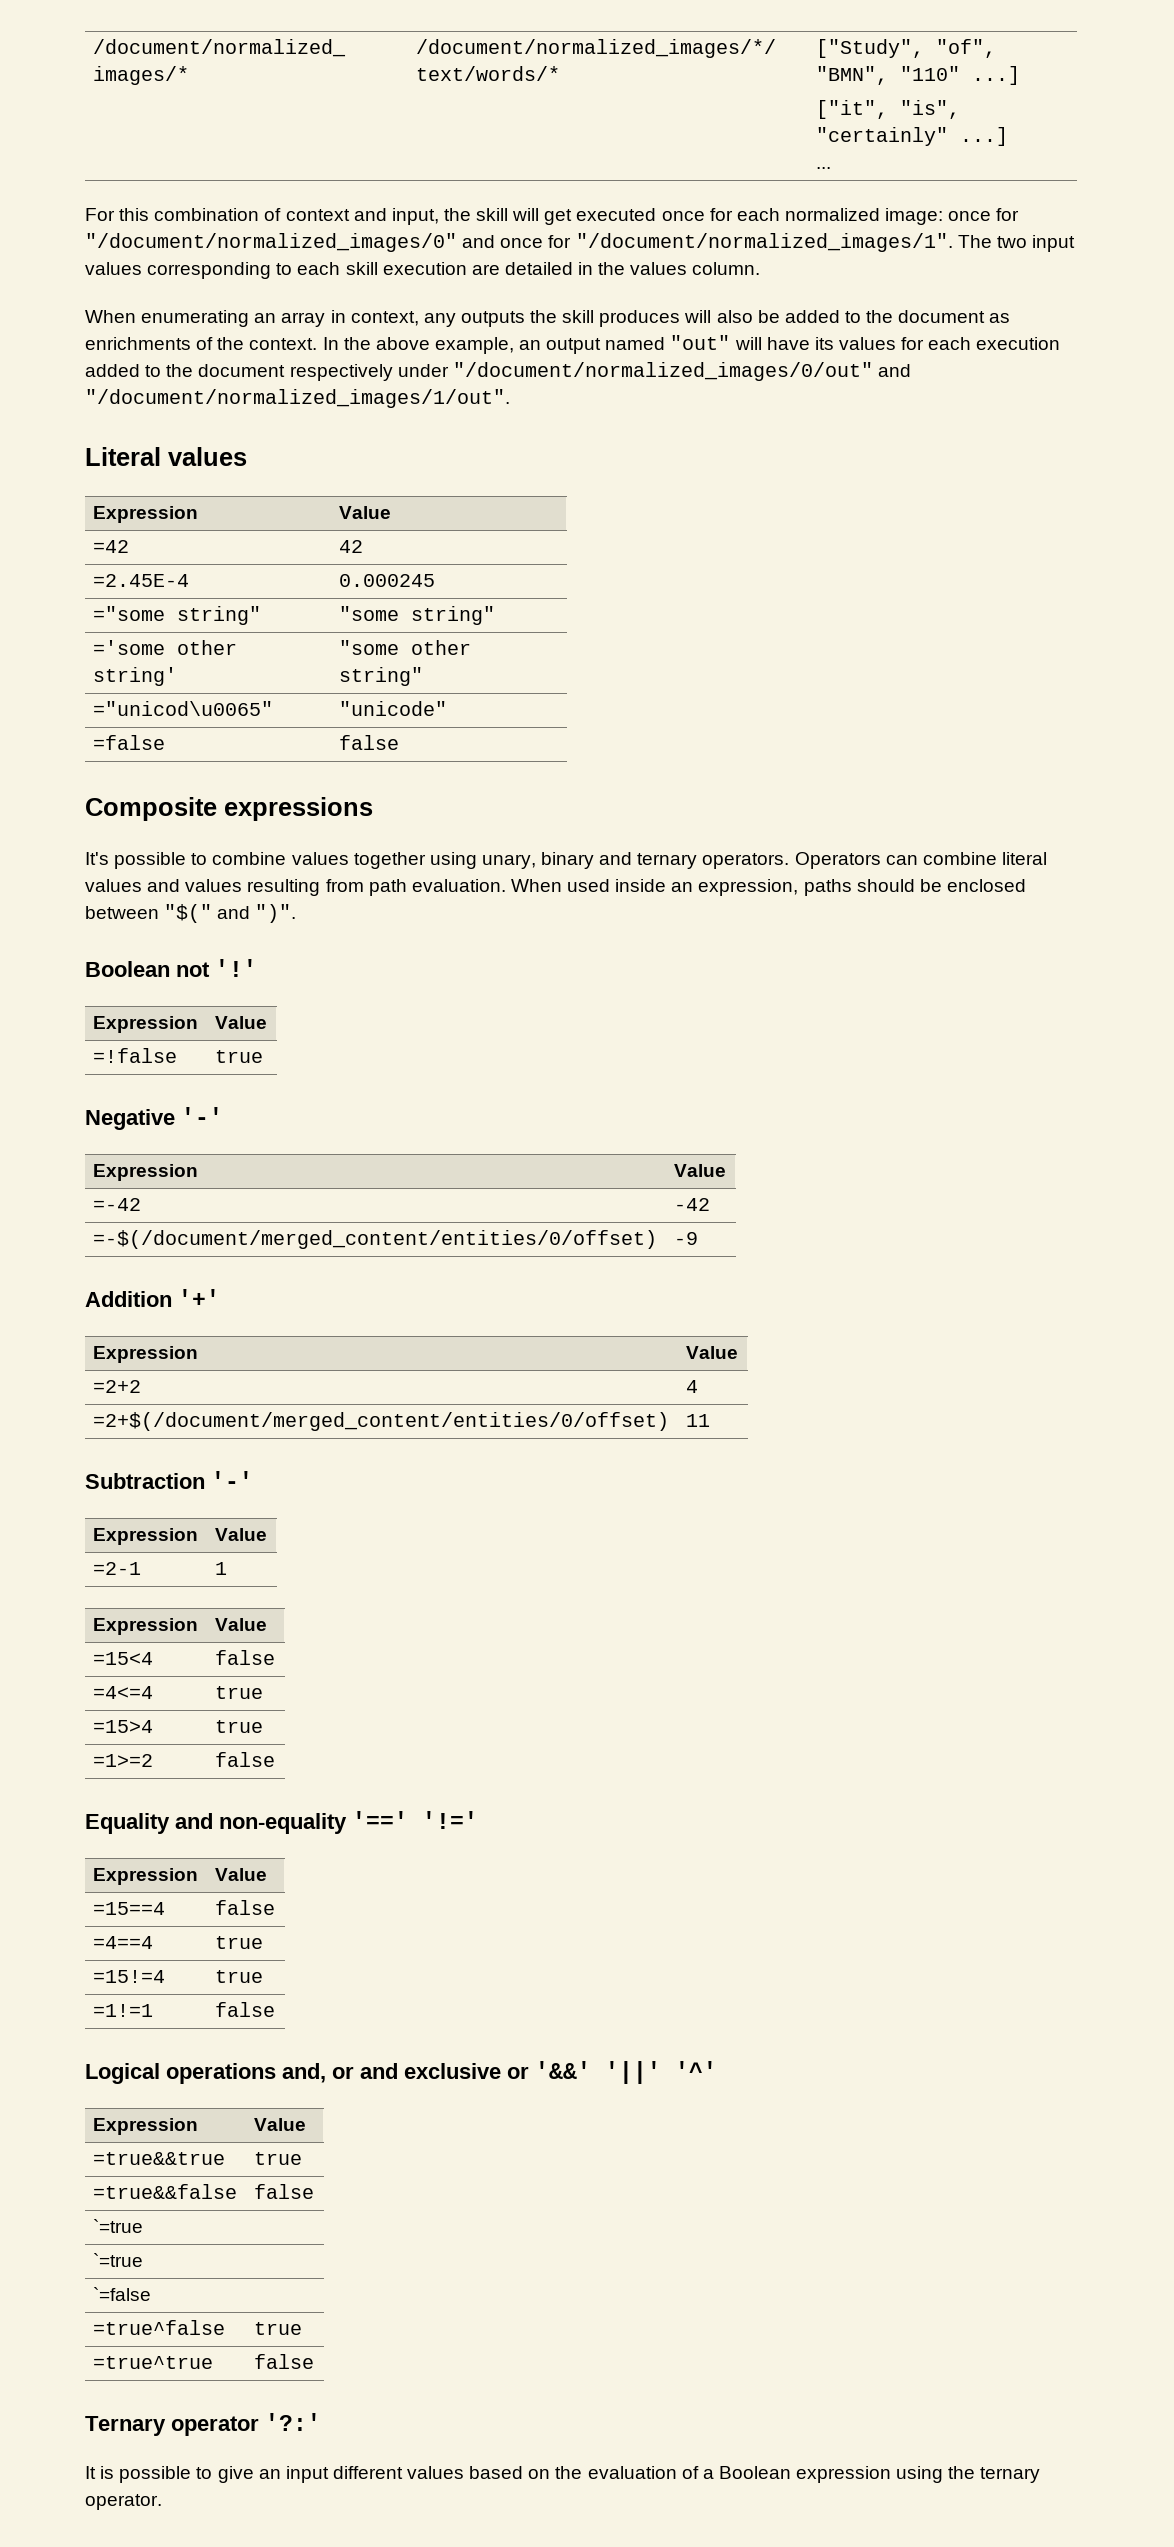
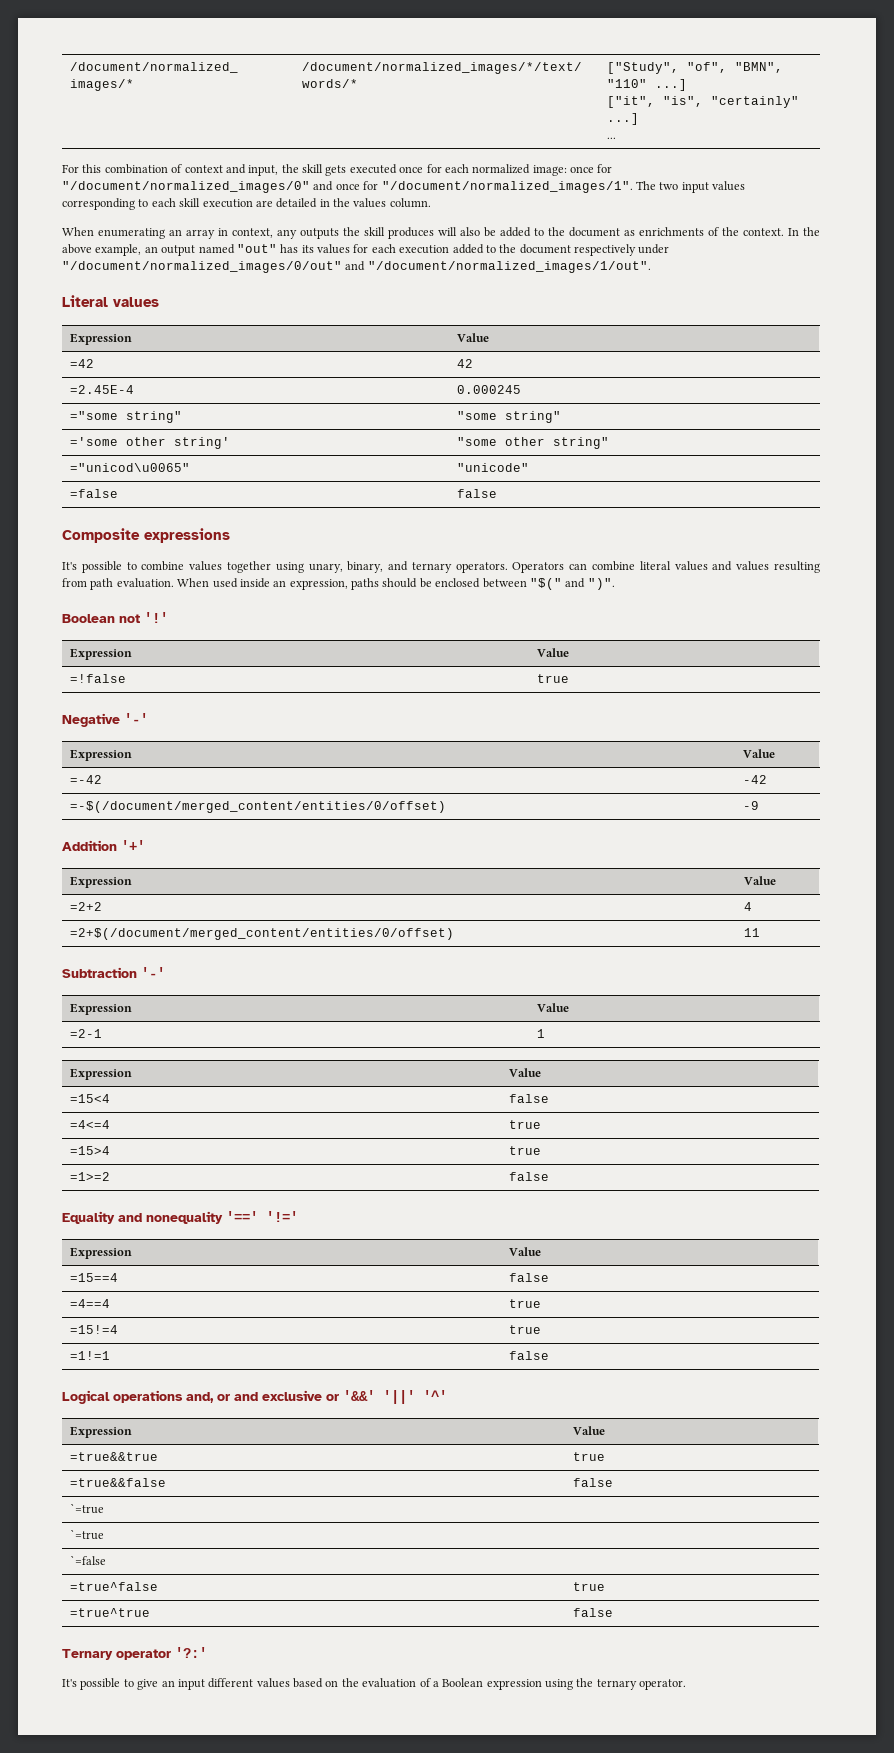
- For this combination of context and input, the skill will get executed once for each normalized image: once for "/document/normalized_images/0" and once for "/document/normalized_images/1".
+ For this combination of context and input, the skill gets executed once for each normalized image: once for "/document/normalized_images/0" and once for "/document/normalized_images/1".
- In the above example, an output named "out" will have its values for each execution added to the document respectively under "/document/normalized_images/0/out" and "/document/normalized_images/1/out".
+ In the above example, an output named "out" has its values for each execution added to the document respectively under "/document/normalized_images/0/out" and "/document/normalized_images/1/out".
- It's possible to combine values together using unary, binary and ternary operators.
+ It's possible to combine values together using unary, binary, and ternary operators.
- Equality and non-equality '==' '!='
+ Equality and nonequality '==' '!='
- It is possible to give an input different values based on the evaluation of a Boolean expression using the ternary operator.
+ It's possible to give an input different values based on the evaluation of a Boolean expression using the ternary operator.

